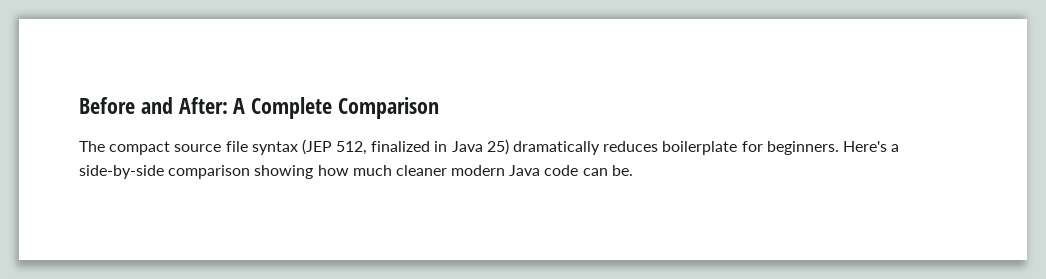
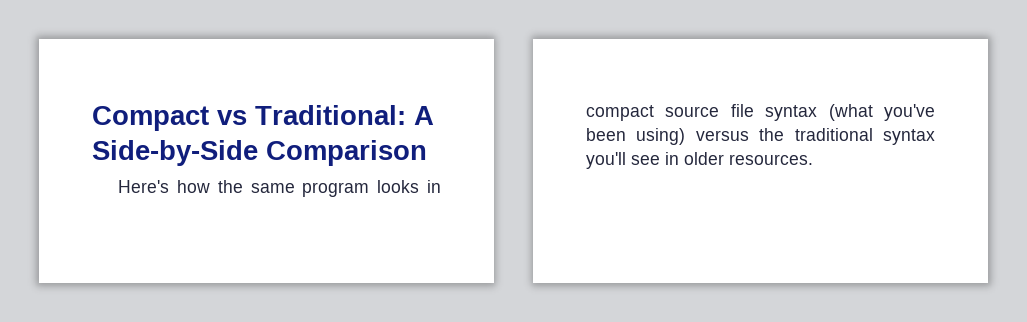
- Before and After: A Complete Comparison
- The compact source file syntax (JEP 512, finalized in Java 25) dramatically reduces boilerplate for beginners. Here's a side-by-side comparison showing how much cleaner modern Java code can be.
+ Compact vs Traditional: A Side-by-Side Comparison
+ Here's how the same program looks in compact source file syntax (what you've been using) versus the traditional syntax you'll see in older resources.

